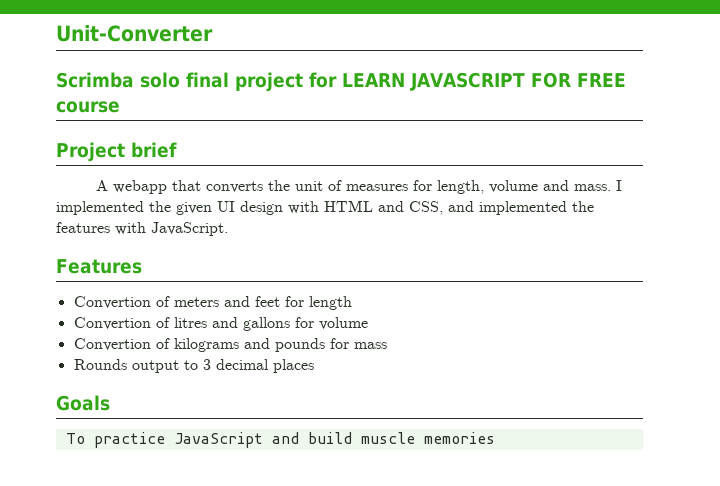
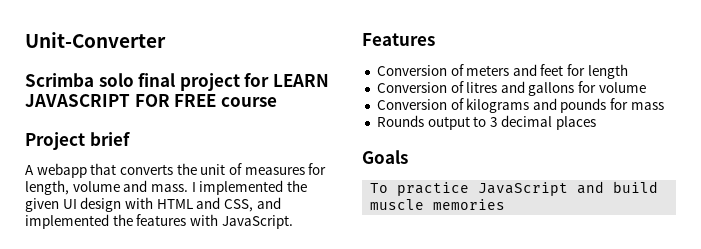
- Convertion of meters and feet for length
+ Conversion of meters and feet for length
- Convertion of litres and gallons for volume
+ Conversion of litres and gallons for volume
- Convertion of kilograms and pounds for mass
+ Conversion of kilograms and pounds for mass

